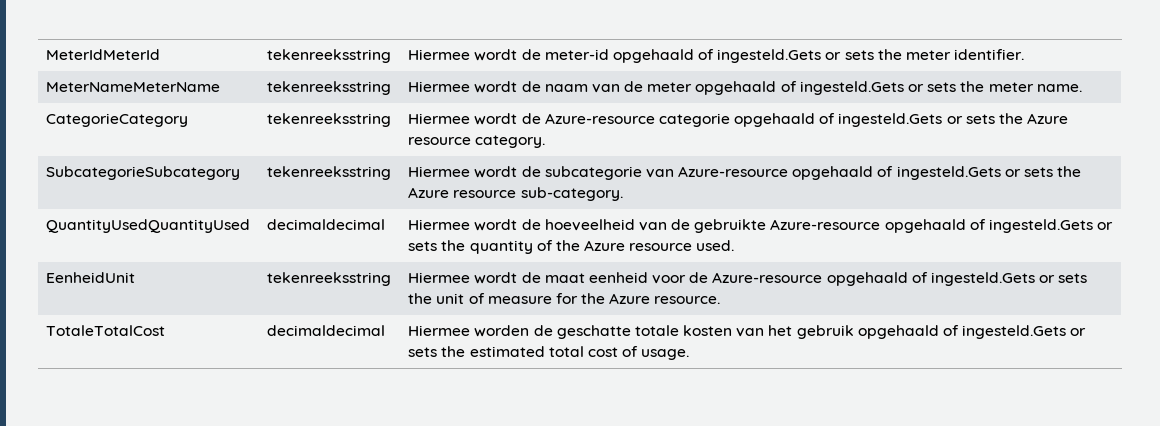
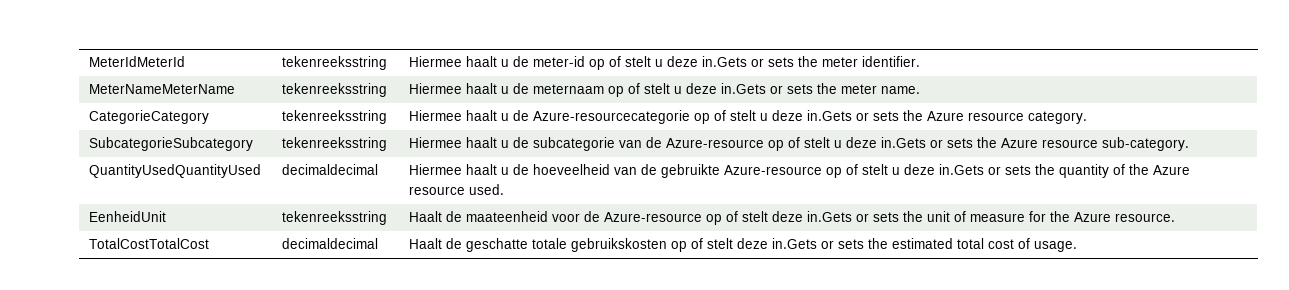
- MeterIdMeterId | tekenreeksstring | Hiermee wordt de meter-id opgehaald of ingesteld.Gets or sets the meter identifier.
+ MeterIdMeterId | tekenreeksstring | Hiermee haalt u de meter-id op of stelt u deze in.Gets or sets the meter identifier.
- MeterNameMeterName | tekenreeksstring | Hiermee wordt de naam van de meter opgehaald of ingesteld.Gets or sets the meter name.
+ MeterNameMeterName | tekenreeksstring | Hiermee haalt u de meternaam op of stelt u deze in.Gets or sets the meter name.
- CategorieCategory | tekenreeksstring | Hiermee wordt de Azure-resource categorie opgehaald of ingesteld.Gets or sets the Azure resource category.
+ CategorieCategory | tekenreeksstring | Hiermee haalt u de Azure-resourcecategorie op of stelt u deze in.Gets or sets the Azure resource category.
- SubcategorieSubcategory | tekenreeksstring | Hiermee wordt de subcategorie van Azure-resource opgehaald of ingesteld.Gets or sets the Azure resource sub-category.
+ SubcategorieSubcategory | tekenreeksstring | Hiermee haalt u de subcategorie van de Azure-resource op of stelt u deze in.Gets or sets the Azure resource sub-category.
- QuantityUsedQuantityUsed | decimaldecimal | Hiermee wordt de hoeveelheid van de gebruikte Azure-resource opgehaald of ingesteld.Gets or sets the quantity of the Azure resource used.
+ QuantityUsedQuantityUsed | decimaldecimal | Hiermee haalt u de hoeveelheid van de gebruikte Azure-resource op of stelt u deze in.Gets or sets the quantity of the Azure resource used.
- EenheidUnit | tekenreeksstring | Hiermee wordt de maat eenheid voor de Azure-resource opgehaald of ingesteld.Gets or sets the unit of measure for the Azure resource.
+ EenheidUnit | tekenreeksstring | Haalt de maateenheid voor de Azure-resource op of stelt deze in.Gets or sets the unit of measure for the Azure resource.
- TotaleTotalCost | decimaldecimal | Hiermee worden de geschatte totale kosten van het gebruik opgehaald of ingesteld.Gets or sets the estimated total cost of usage.
+ TotalCostTotalCost | decimaldecimal | Haalt de geschatte totale gebruikskosten op of stelt deze in.Gets or sets the estimated total cost of usage.

